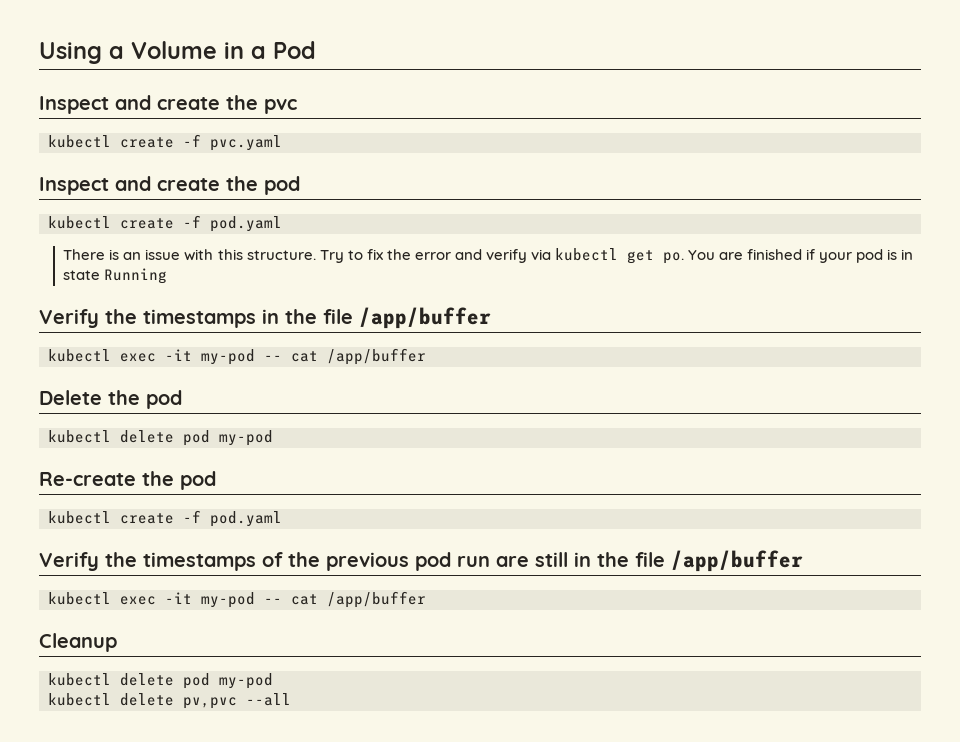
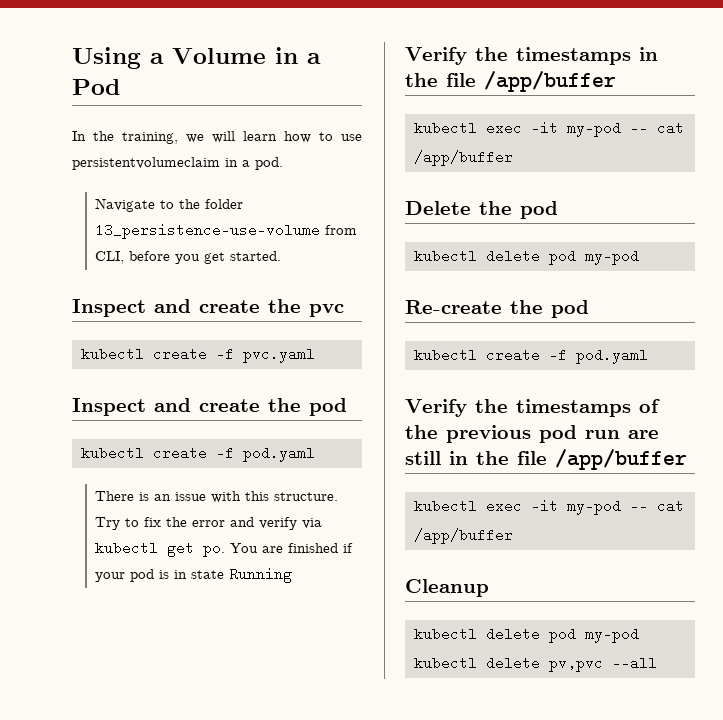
+ In the training, we will learn how to use persistentvolumeclaim in a pod.
+ Navigate to the folder 13_persistence-use-volume from CLI, before you get started.

